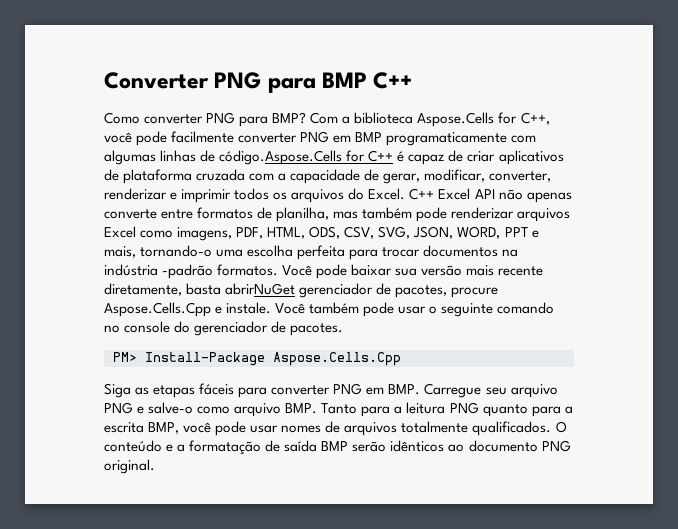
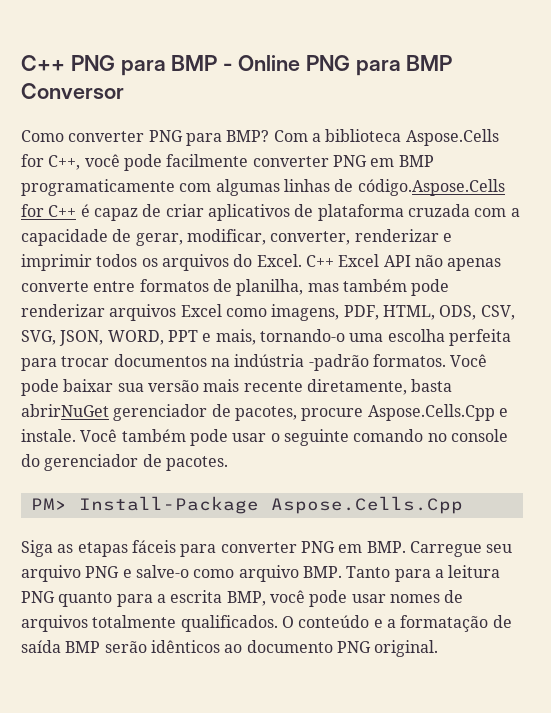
- Converter PNG para BMP C++
+ C++ PNG para BMP - Online PNG para BMP Conversor

